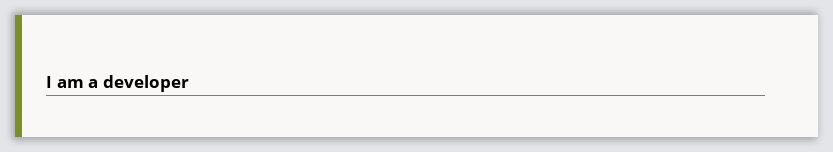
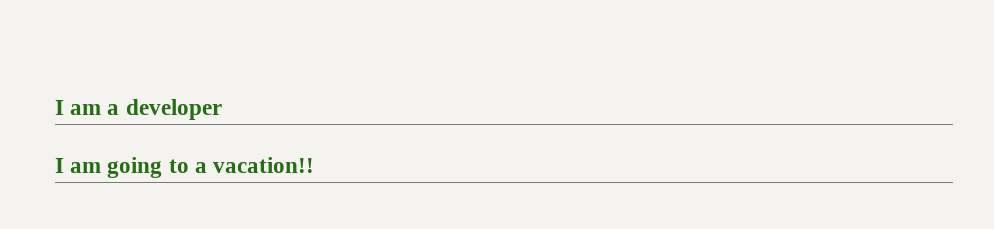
+ I am going to a vacation!!

